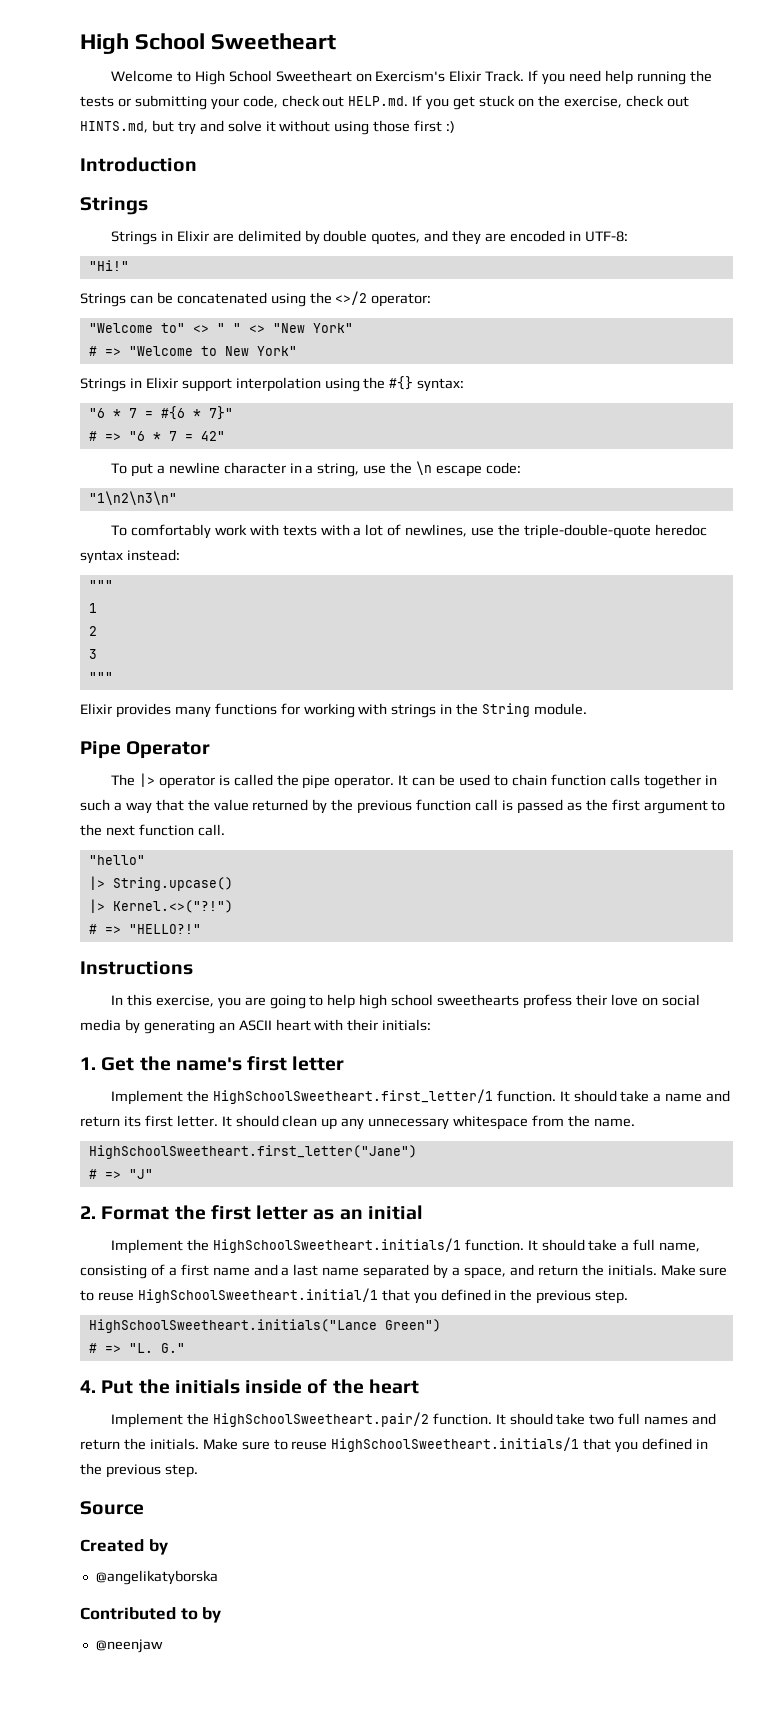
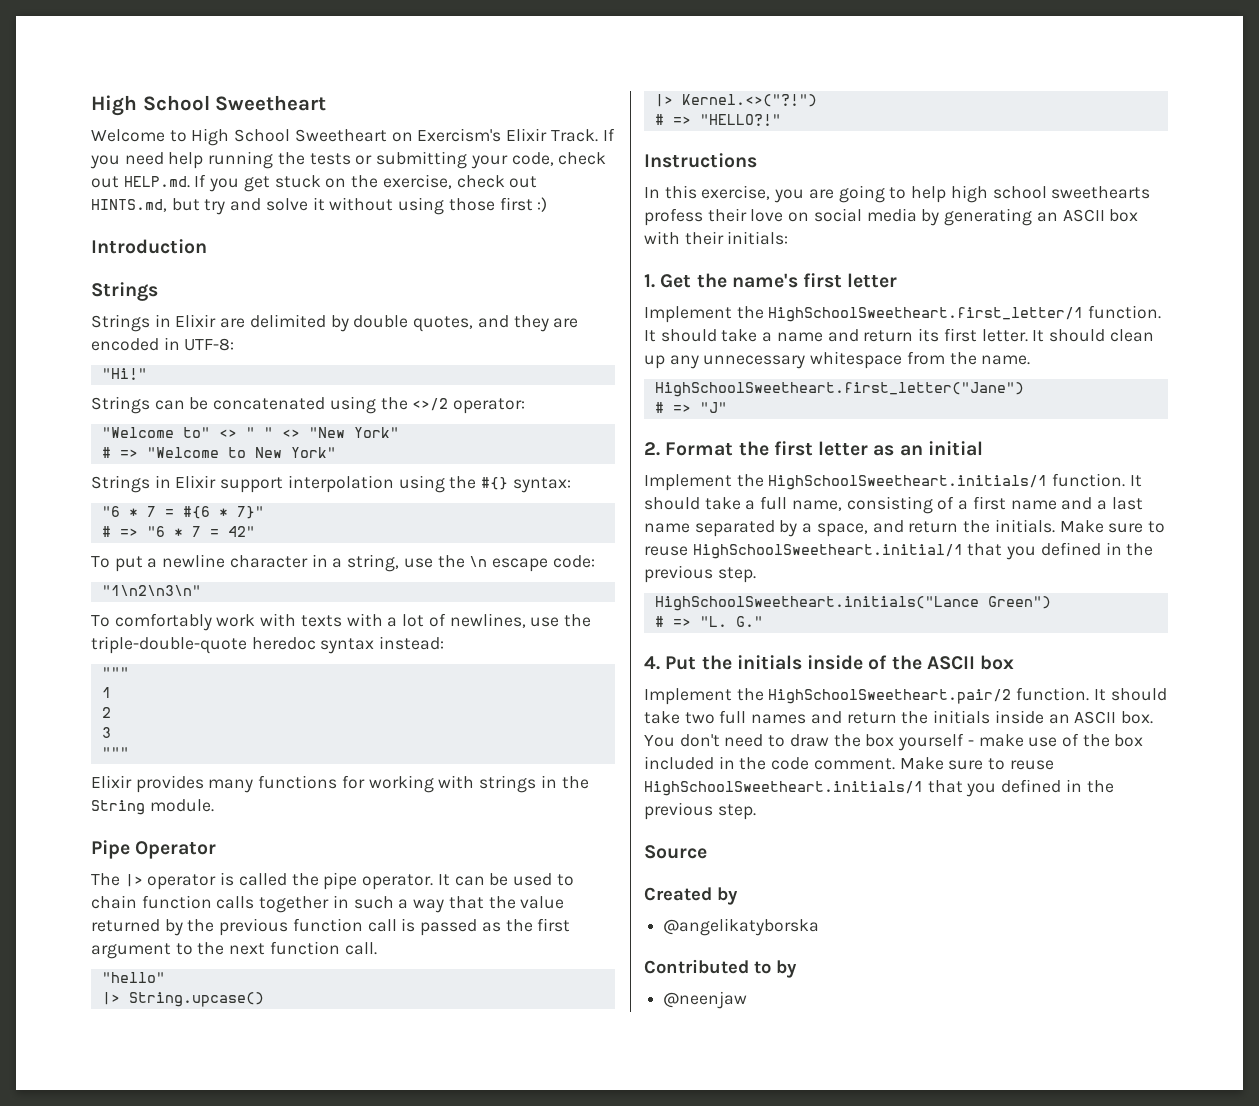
- In this exercise, you are going to help high school sweethearts profess their love on social media by generating an ASCII heart with their initials:
+ In this exercise, you are going to help high school sweethearts profess their love on social media by generating an ASCII box with their initials:
- 4. Put the initials inside of the heart
+ 4. Put the initials inside of the ASCII box
- It should take two full names and return the initials.
+ It should take two full names and return the initials inside an ASCII box. You don't need to draw the box yourself - make use of the box included in the code comment.

